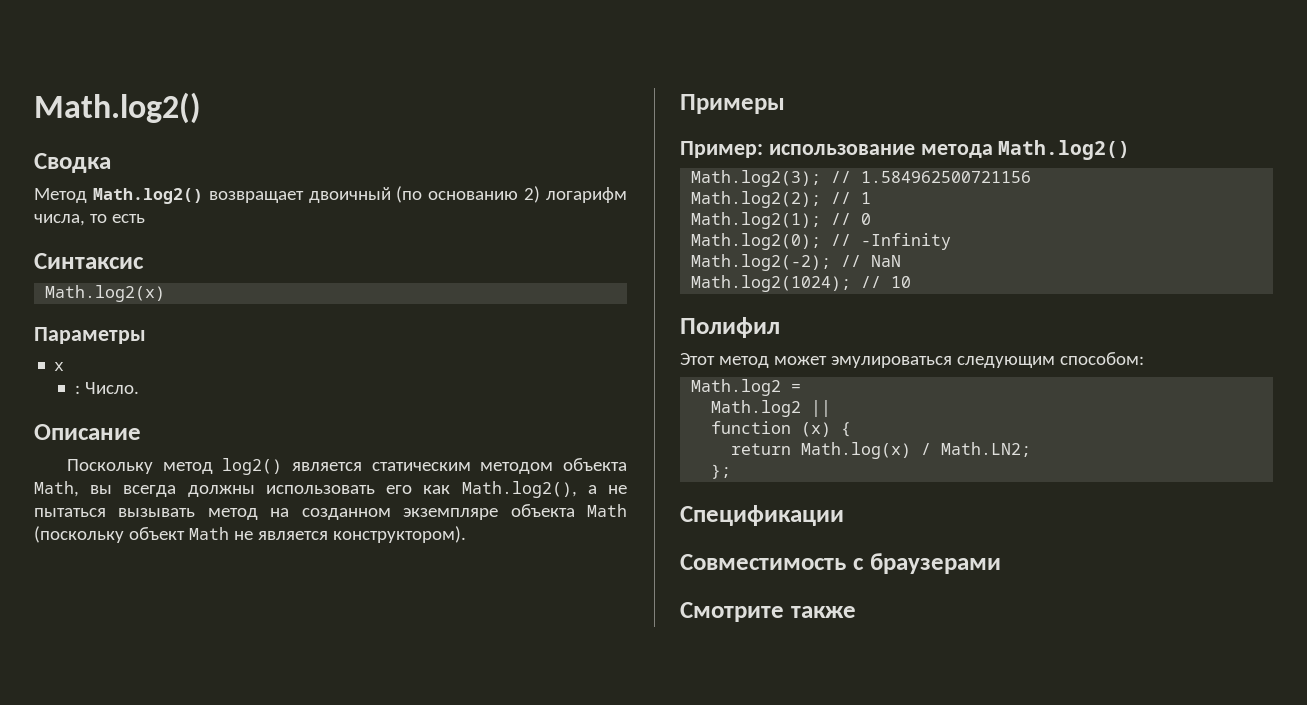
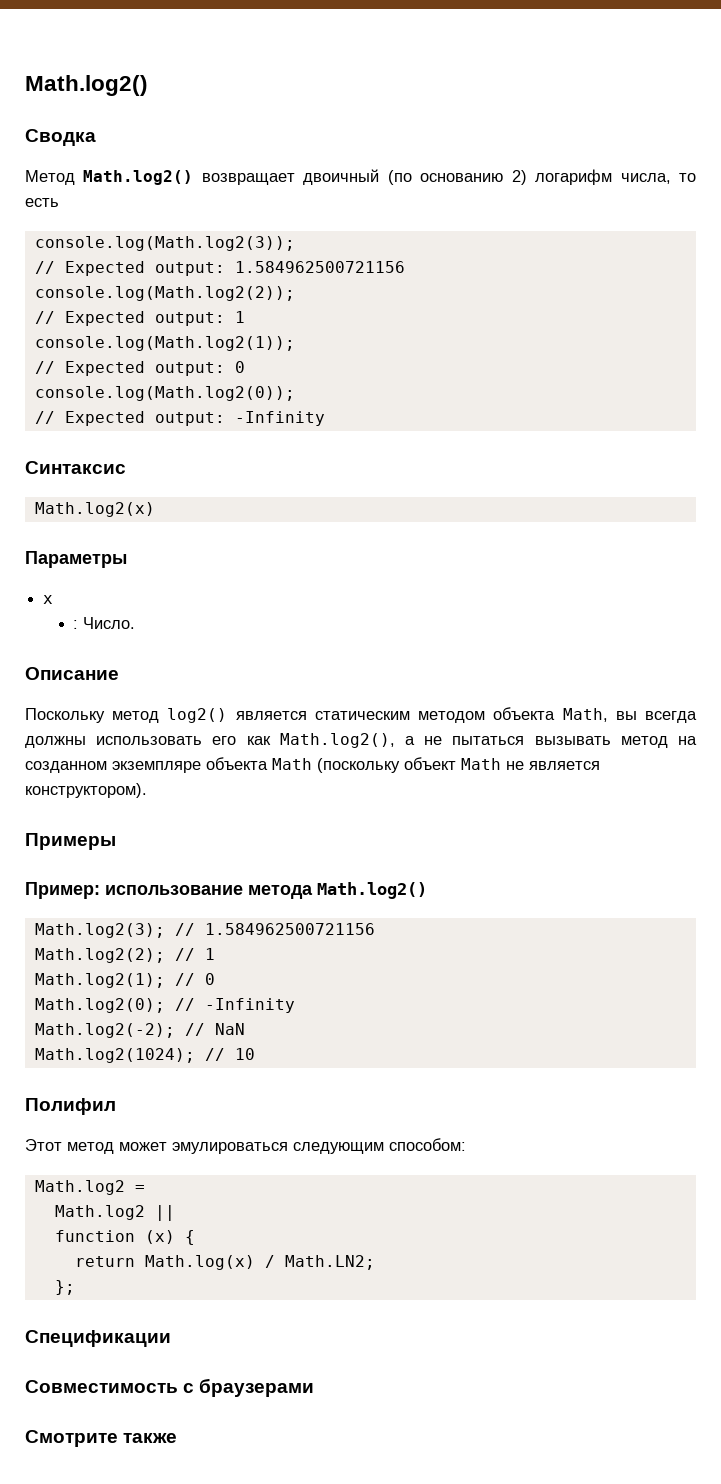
+ console.log(Math.log2(3));
+ // Expected output: 1.584962500721156
+ console.log(Math.log2(2));
+ // Expected output: 1
+ console.log(Math.log2(1));
+ // Expected output: 0
+ console.log(Math.log2(0));
+ // Expected output: -Infinity

